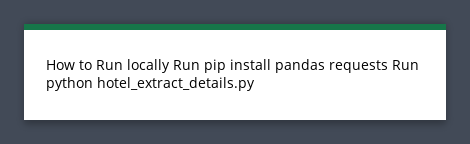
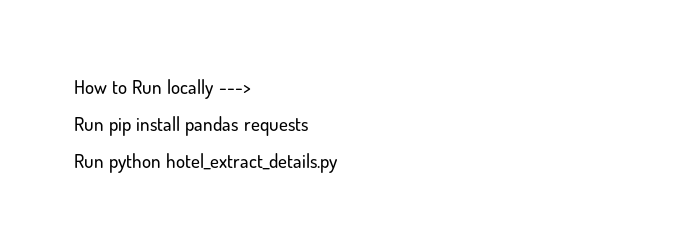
- How to Run locally Run pip install pandas requests Run python hotel_extract_details.py
+ How to Run locally --->
+ Run pip install pandas requests
+ Run python hotel_extract_details.py

